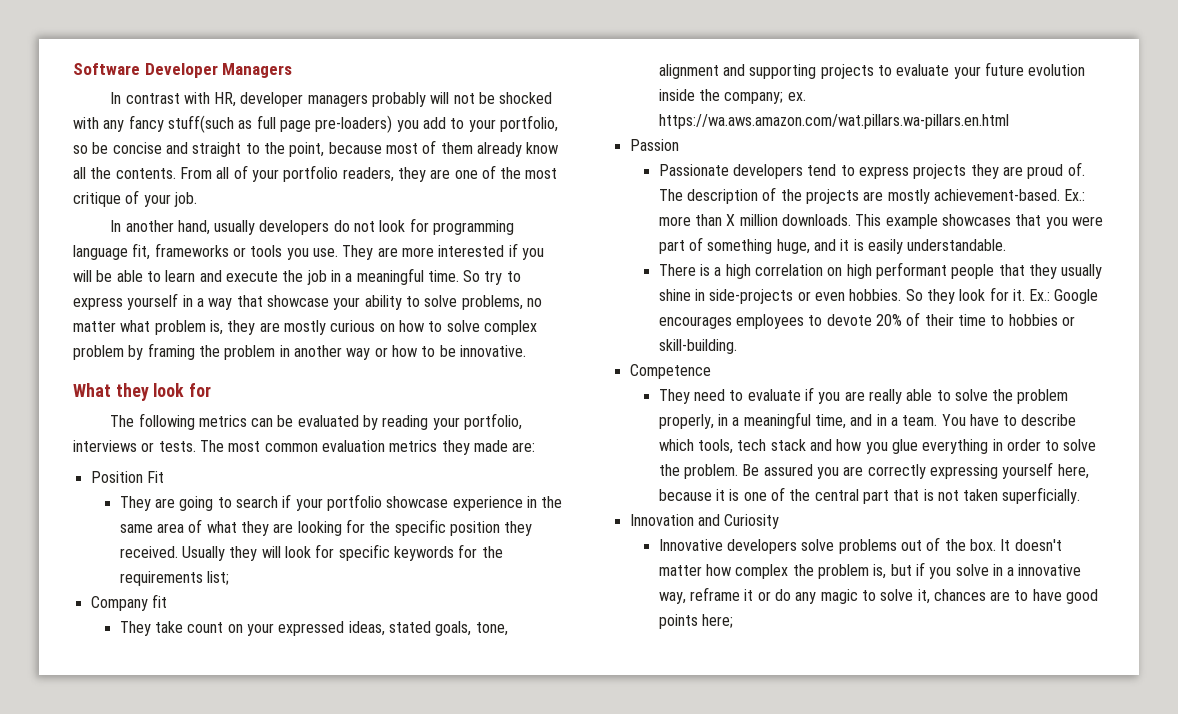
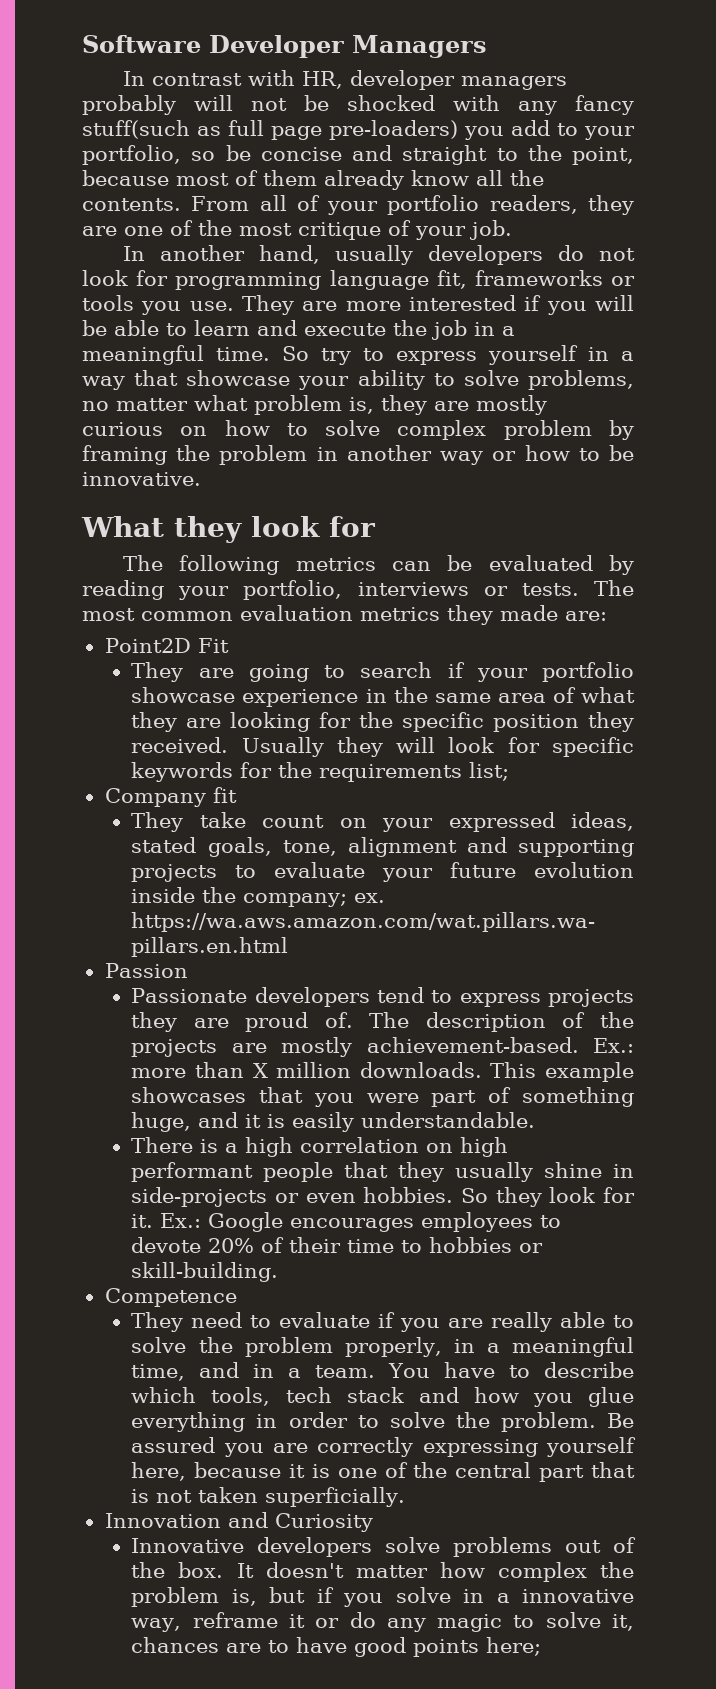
- Position Fit
+ Point2D Fit

